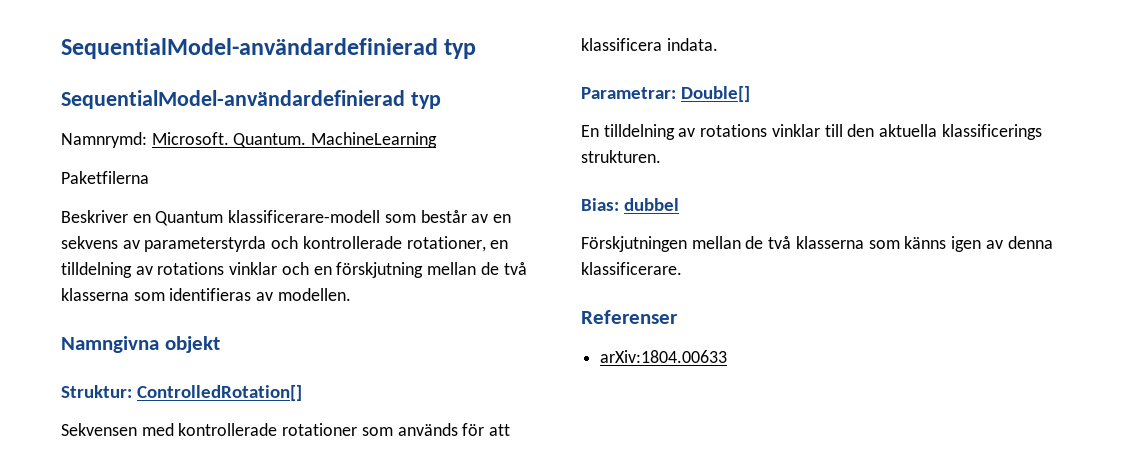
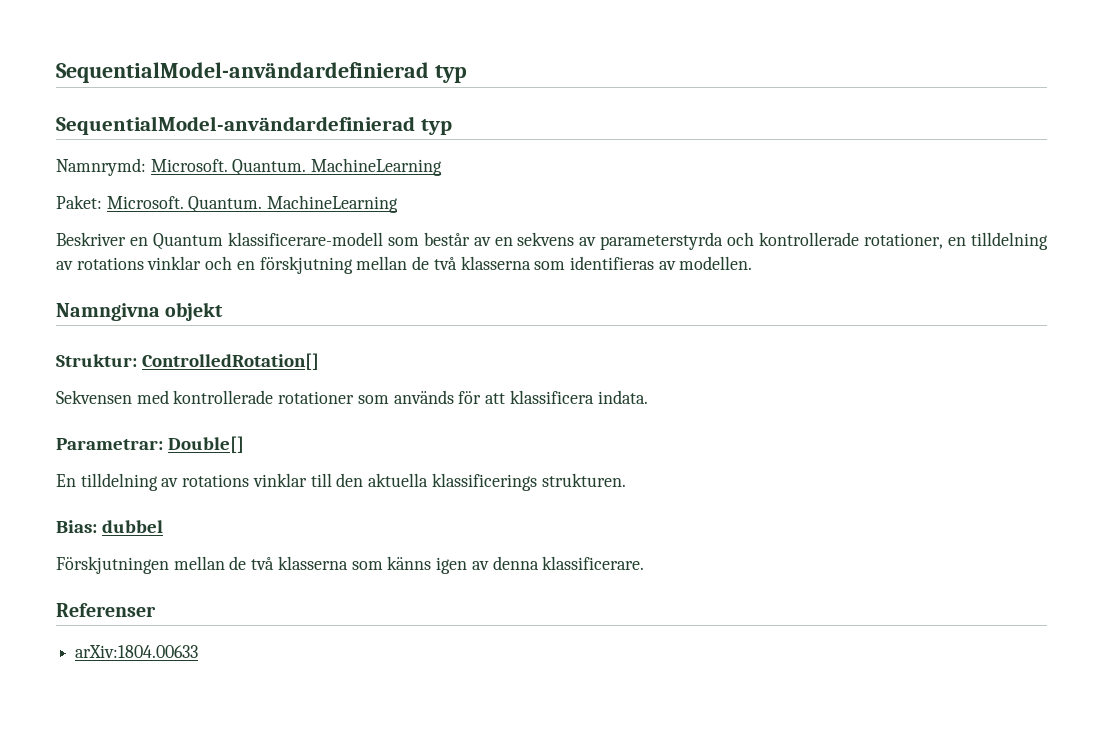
- Paketfilerna
+ Paket: Microsoft. Quantum. MachineLearning

